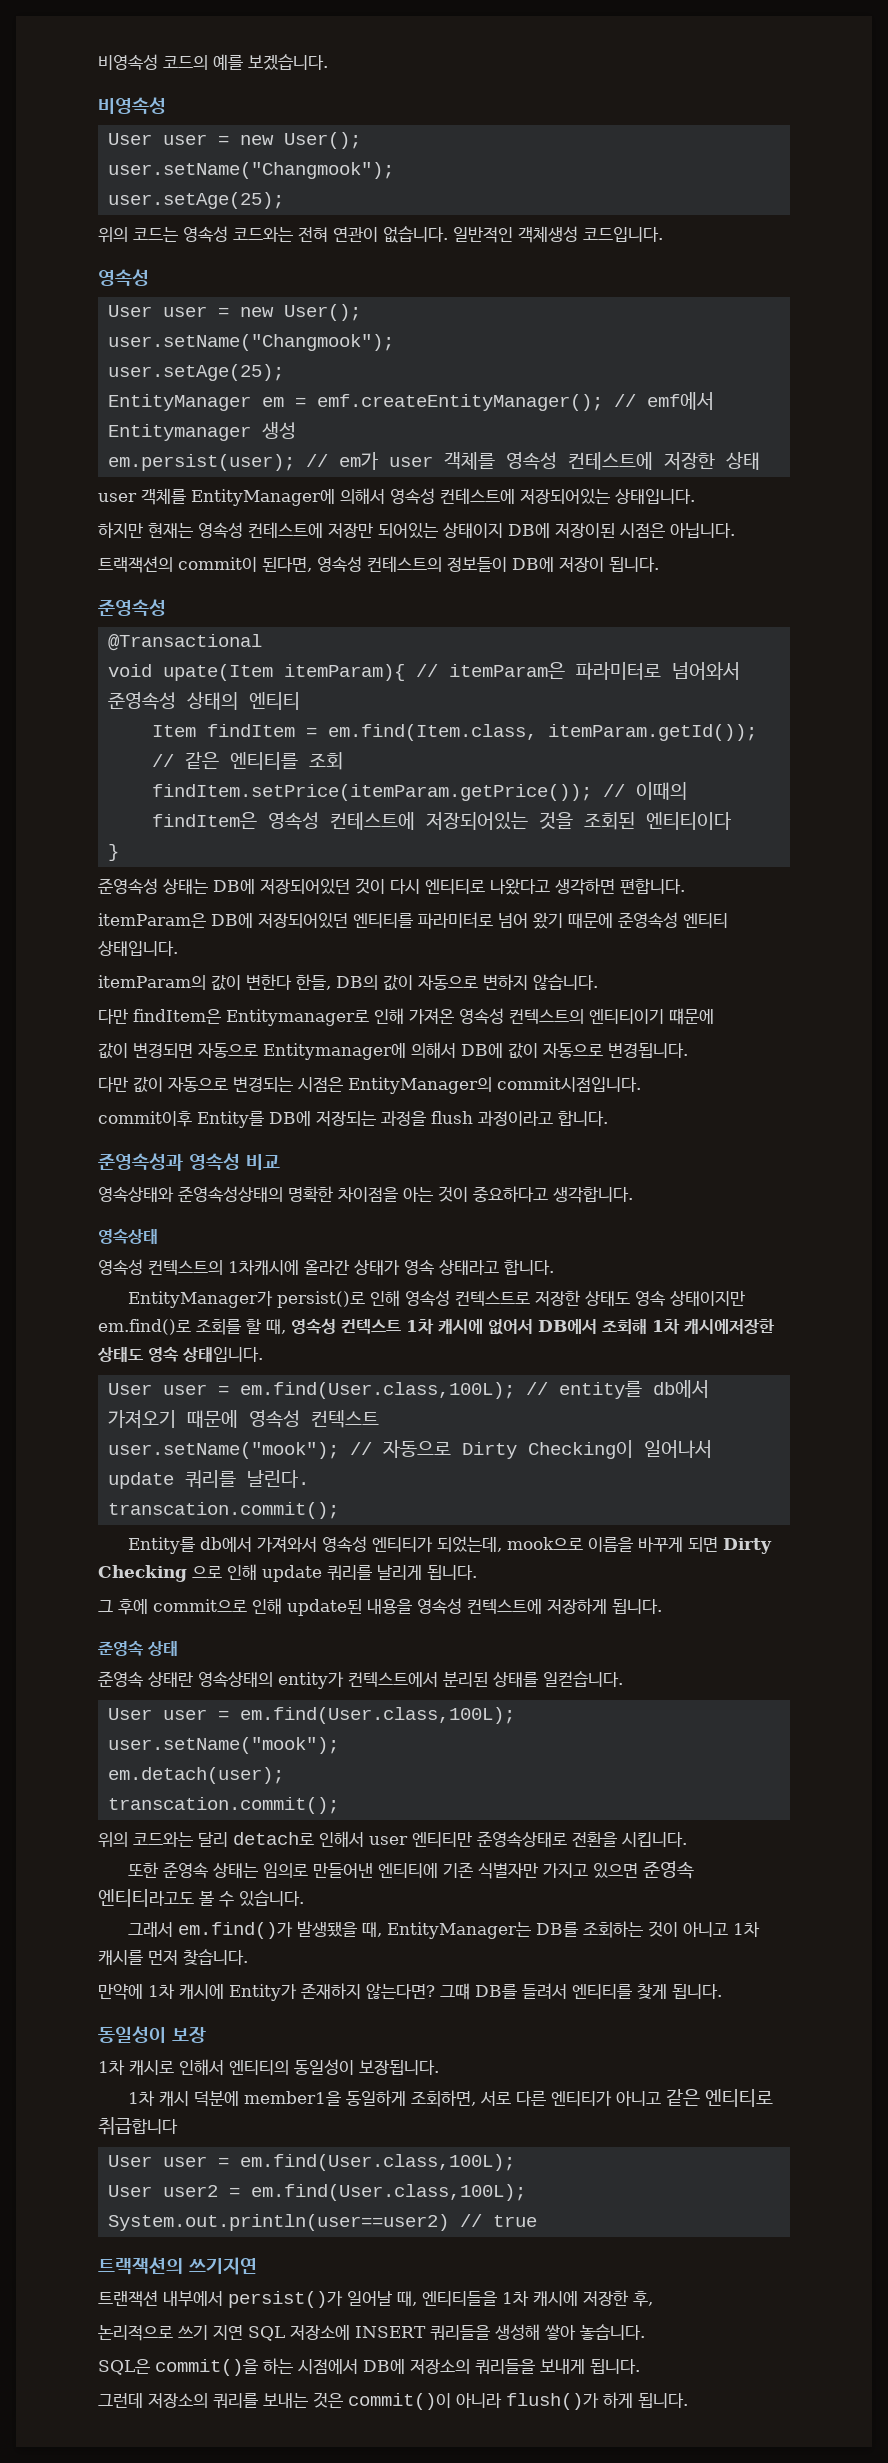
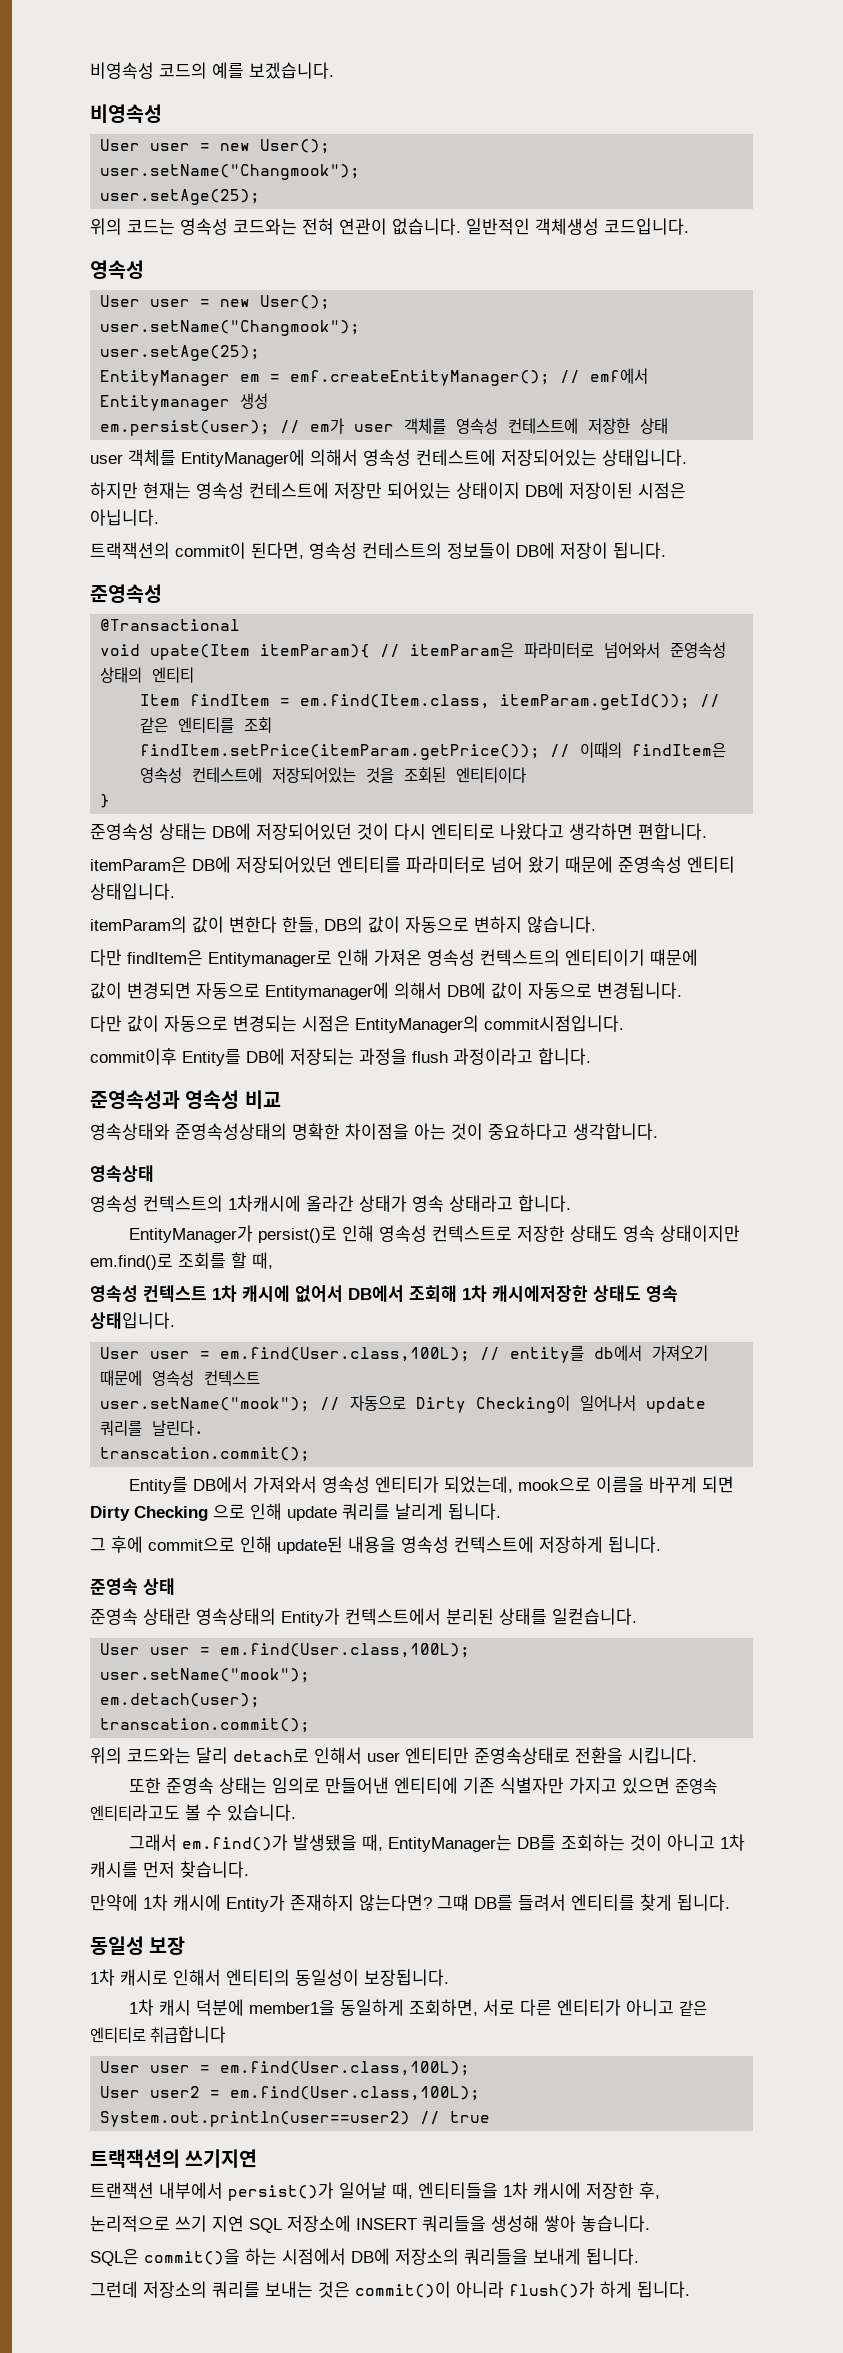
- EntityManager가 persist()로 인해 영속성 컨텍스트로 저장한 상태도 영속 상태이지만 em.find()로 조회를 할 때, 영속성 컨텍스트 1차 캐시에 없어서 DB에서 조회해 1차 캐시에저장한 상태도 영속 상태입니다.
+ EntityManager가 persist()로 인해 영속성 컨텍스트로 저장한 상태도 영속 상태이지만 em.find()로 조회를 할 때,
+ 영속성 컨텍스트 1차 캐시에 없어서 DB에서 조회해 1차 캐시에저장한 상태도 영속 상태입니다.
- Entity를 db에서 가져와서 영속성 엔티티가 되었는데, mook으로 이름을 바꾸게 되면 Dirty Checking 으로 인해 update 쿼리를 날리게 됩니다.
+ Entity를 DB에서 가져와서 영속성 엔티티가 되었는데, mook으로 이름을 바꾸게 되면 Dirty Checking 으로 인해 update 쿼리를 날리게 됩니다.
- 준영속 상태란 영속상태의 entity가 컨텍스트에서 분리된 상태를 일컫습니다.
+ 준영속 상태란 영속상태의 Entity가 컨텍스트에서 분리된 상태를 일컫습니다.
- 동일성이 보장
+ 동일성 보장

